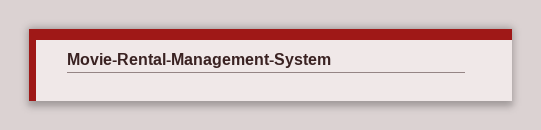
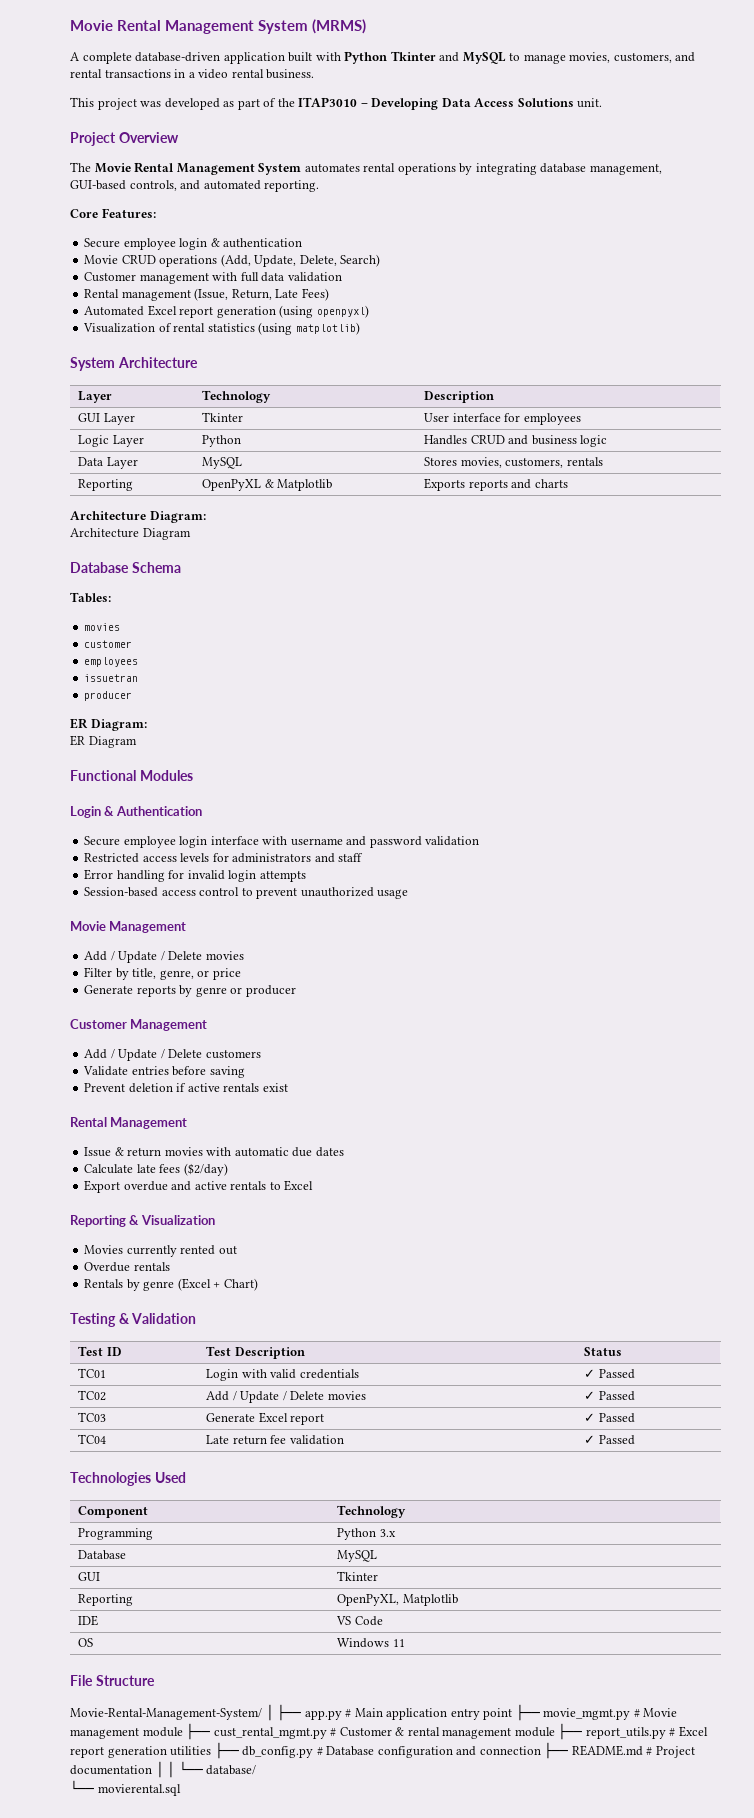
- Movie-Rental-Management-System
+ Movie Rental Management System (MRMS)
+ A complete database-driven application built with Python Tkinter and MySQL to manage movies, customers, and rental transactions in a video rental business.
+ This project was developed as part of the ITAP3010 – Developing Data Access Solutions unit.
+ Project Overview
+ The Movie Rental Management System automates rental operations by integrating database management, GUI-based controls, and automated reporting.
+ Core Features:
+ Secure employee login & authentication
+ Movie CRUD operations (Add, Update, Delete, Search)
+ Customer management with full data validation
+ Rental management (Issue, Return, Late Fees)
+ Automated Excel report generation (using openpyxl)
+ Visualization of rental statistics (using matplotlib)
+ System Architecture
+ Layer | Technology | Description
+ GUI Layer | Tkinter | User interface for employees
+ Logic Layer | Python | Handles CRUD and business logic
+ Data Layer | MySQL | Stores movies, customers, rentals
+ Reporting | OpenPyXL & Matplotlib | Exports reports and charts
+ Architecture Diagram:
+ Architecture Diagram
+ Database Schema
+ Tables:
+ movies
+ customer
+ employees
+ issuetran
+ producer
+ ER Diagram:
+ ER Diagram
+ Functional Modules
+ Login & Authentication
+ Secure employee login interface with username and password validation
+ Restricted access levels for administrators and staff
+ Error handling for invalid login attempts
+ Session-based access control to prevent unauthorized usage
+ Movie Management
+ Add / Update / Delete movies
+ Filter by title, genre, or price
+ Generate reports by genre or producer
+ Customer Management
+ Add / Update / Delete customers
+ Validate entries before saving
+ Prevent deletion if active rentals exist
+ Rental Management
+ Issue & return movies with automatic due dates
+ Calculate late fees ($2/day)
+ Export overdue and active rentals to Excel
+ Reporting & Visualization
+ Movies currently rented out
+ Overdue rentals
+ Rentals by genre (Excel + Chart)
+ Testing & Validation
+ Test ID | Test Description | Status
+ TC01 | Login with valid credentials | ✓ Passed
+ TC02 | Add / Update / Delete movies | ✓ Passed
+ TC03 | Generate Excel report | ✓ Passed
+ TC04 | Late return fee validation | ✓ Passed
+ Technologies Used
+ Component | Technology
+ Programming | Python 3.x
+ Database | MySQL
+ GUI | Tkinter
+ Reporting | OpenPyXL, Matplotlib
+ IDE | VS Code
+ OS | Windows 11
+ File Structure
+ Movie-Rental-Management-System/ │ ├── app.py # Main application entry point ├── movie_mgmt.py # Movie management module ├── cust_rental_mgmt.py # Customer & rental management module ├── report_utils.py # Excel report generation utilities ├── db_config.py # Database configuration and connection ├── README.md # Project documentation │ │ └── database/
+ └── movierental.sql

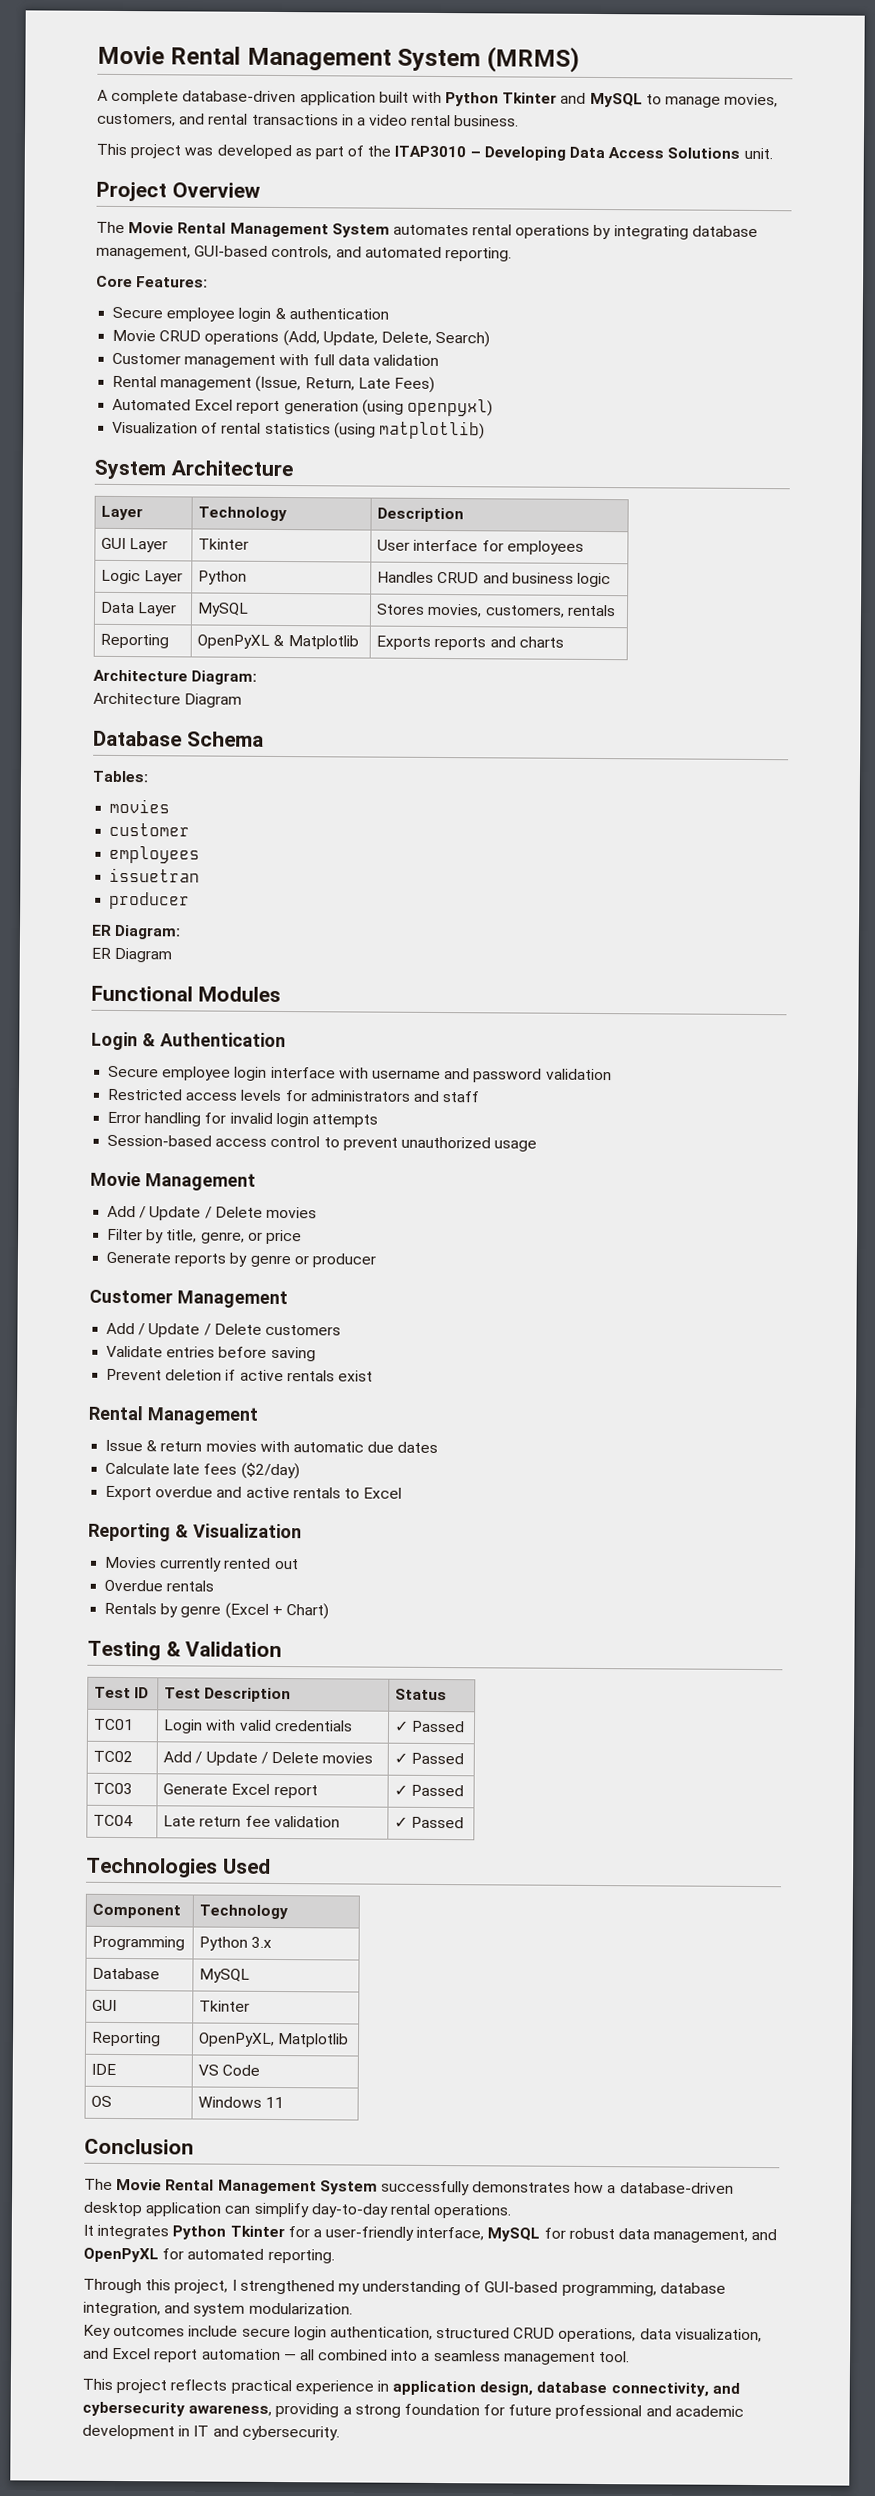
- File Structure
- Movie-Rental-Management-System/ │ ├── app.py # Main application entry point ├── movie_mgmt.py # Movie management module ├── cust_rental_mgmt.py # Customer & rental management module ├── report_utils.py # Excel report generation utilities ├── db_config.py # Database configuration and connection ├── README.md # Project documentation │ │ └── database/
- └── movierental.sql
+ Conclusion
+ The Movie Rental Management System successfully demonstrates how a database-driven desktop application can simplify day-to-day rental operations.
+ It integrates Python Tkinter for a user-friendly interface, MySQL for robust data management, and OpenPyXL for automated reporting.
+ Through this project, I strengthened my understanding of GUI-based programming, database integration, and system modularization.
+ Key outcomes include secure login authentication, structured CRUD operations, data visualization, and Excel report automation — all combined into a seamless management tool.
+ This project reflects practical experience in application design, database connectivity, and cybersecurity awareness, providing a strong foundation for future professional and academic development in IT and cybersecurity.

